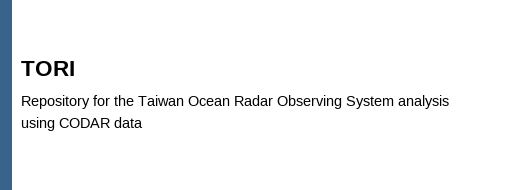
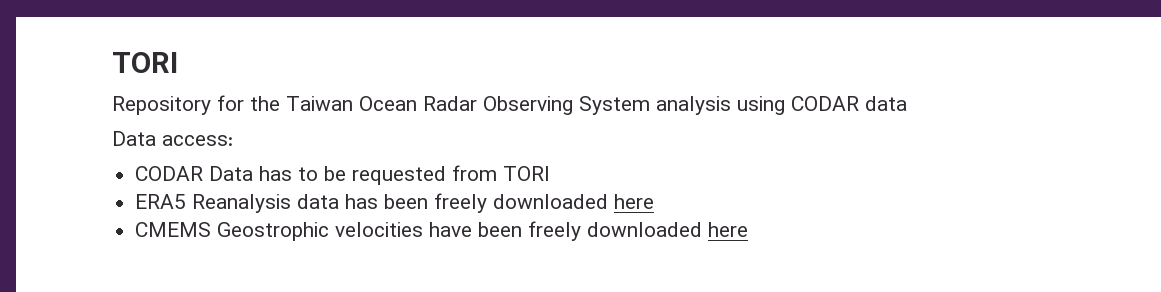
+ Data access:
+ CODAR Data has to be requested from TORI
+ ERA5 Reanalysis data has been freely downloaded here
+ CMEMS Geostrophic velocities have been freely downloaded here

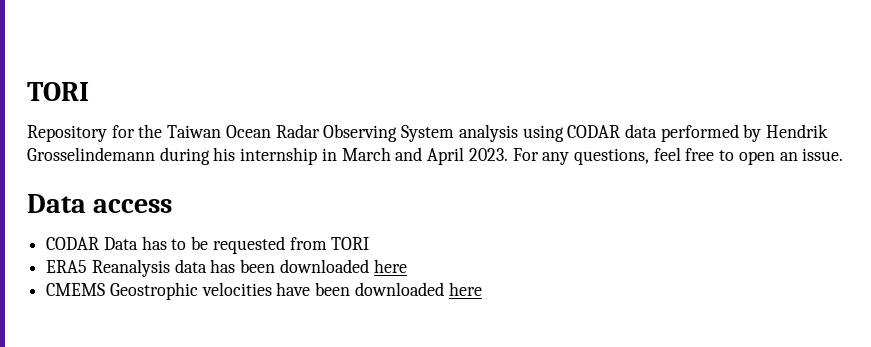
- Repository for the Taiwan Ocean Radar Observing System analysis using CODAR data
- Data access:
+ Repository for the Taiwan Ocean Radar Observing System analysis using CODAR data performed by Hendrik Grosselindemann during his internship in March and April 2023. For any questions, feel free to open an issue.
+ Data access
- ERA5 Reanalysis data has been freely downloaded here
+ ERA5 Reanalysis data has been downloaded here
- CMEMS Geostrophic velocities have been freely downloaded here
+ CMEMS Geostrophic velocities have been downloaded here

